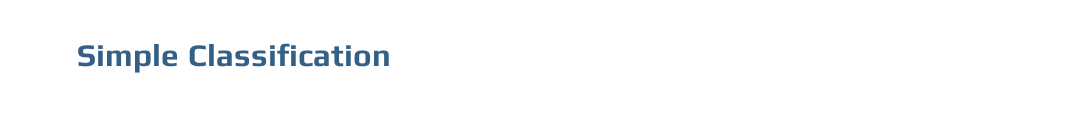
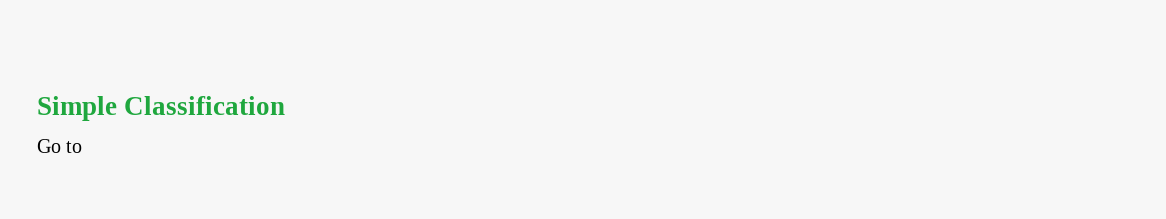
+ Go to

